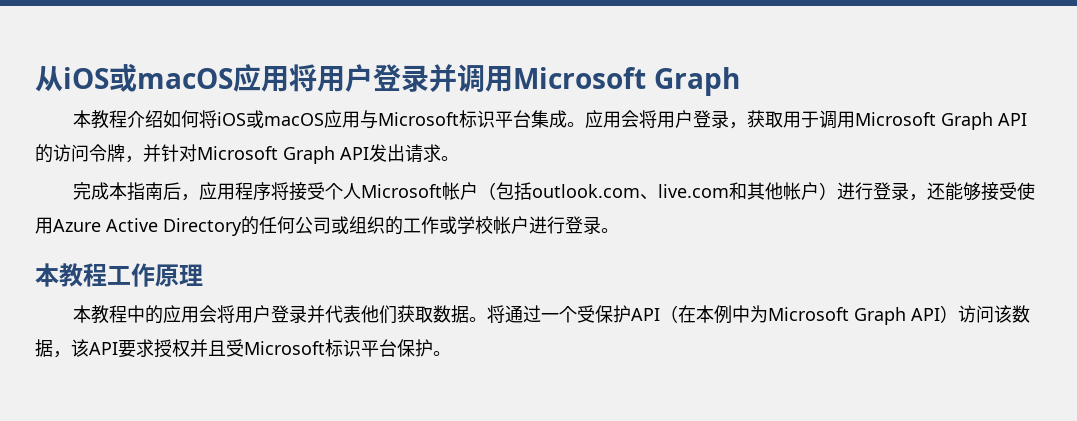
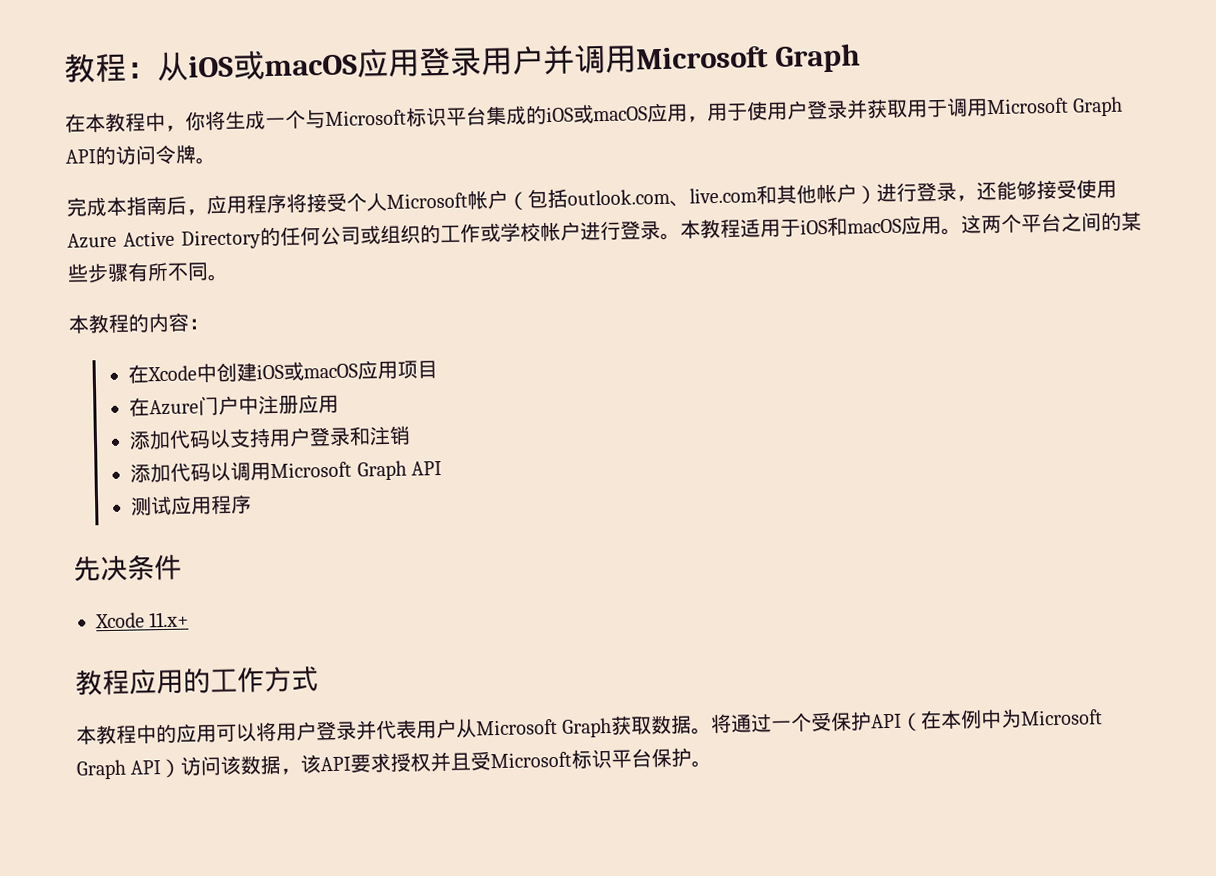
- 从iOS或macOS应用将用户登录并调用Microsoft Graph
+ 教程：从iOS或macOS应用登录用户并调用Microsoft Graph
- 本教程介绍如何将iOS或macOS应用与Microsoft标识平台集成。应用会将用户登录，获取用于调用Microsoft Graph API的访问令牌，并针对Microsoft Graph API发出请求。
+ 在本教程中，你将生成一个与Microsoft标识平台集成的iOS或macOS应用，用于使用户登录并获取用于调用Microsoft Graph API的访问令牌。
- 完成本指南后，应用程序将接受个人Microsoft帐户（包括outlook.com、live.com和其他帐户）进行登录，还能够接受使用Azure Active Directory的任何公司或组织的工作或学校帐户进行登录。
- 本教程工作原理
+ 完成本指南后，应用程序将接受个人Microsoft帐户（包括outlook.com、live.com和其他帐户）进行登录，还能够接受使用Azure Active Directory的任何公司或组织的工作或学校帐户进行登录。本教程适用于iOS和macOS应用。这两个平台之间的某些步骤有所不同。
+ 本教程的内容：
+ 在Xcode中创建iOS或macOS应用项目
+ 在Azure门户中注册应用
+ 添加代码以支持用户登录和注销
+ 添加代码以调用Microsoft Graph API
+ 测试应用程序
+ 先决条件
+ Xcode 11.x+
+ 教程应用的工作方式
- 本教程中的应用会将用户登录并代表他们获取数据。
+ 本教程中的应用可以将用户登录并代表用户从Microsoft Graph获取数据。

